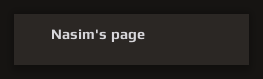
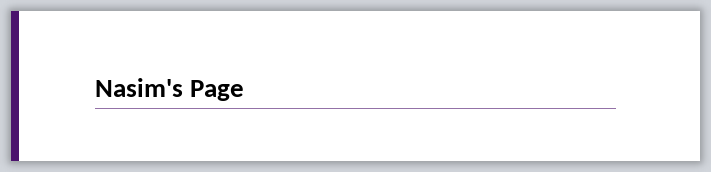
- Nasim's page
+ Nasim's Page

